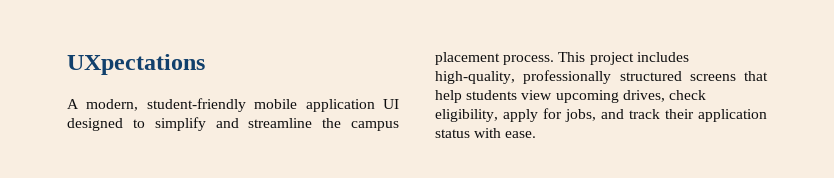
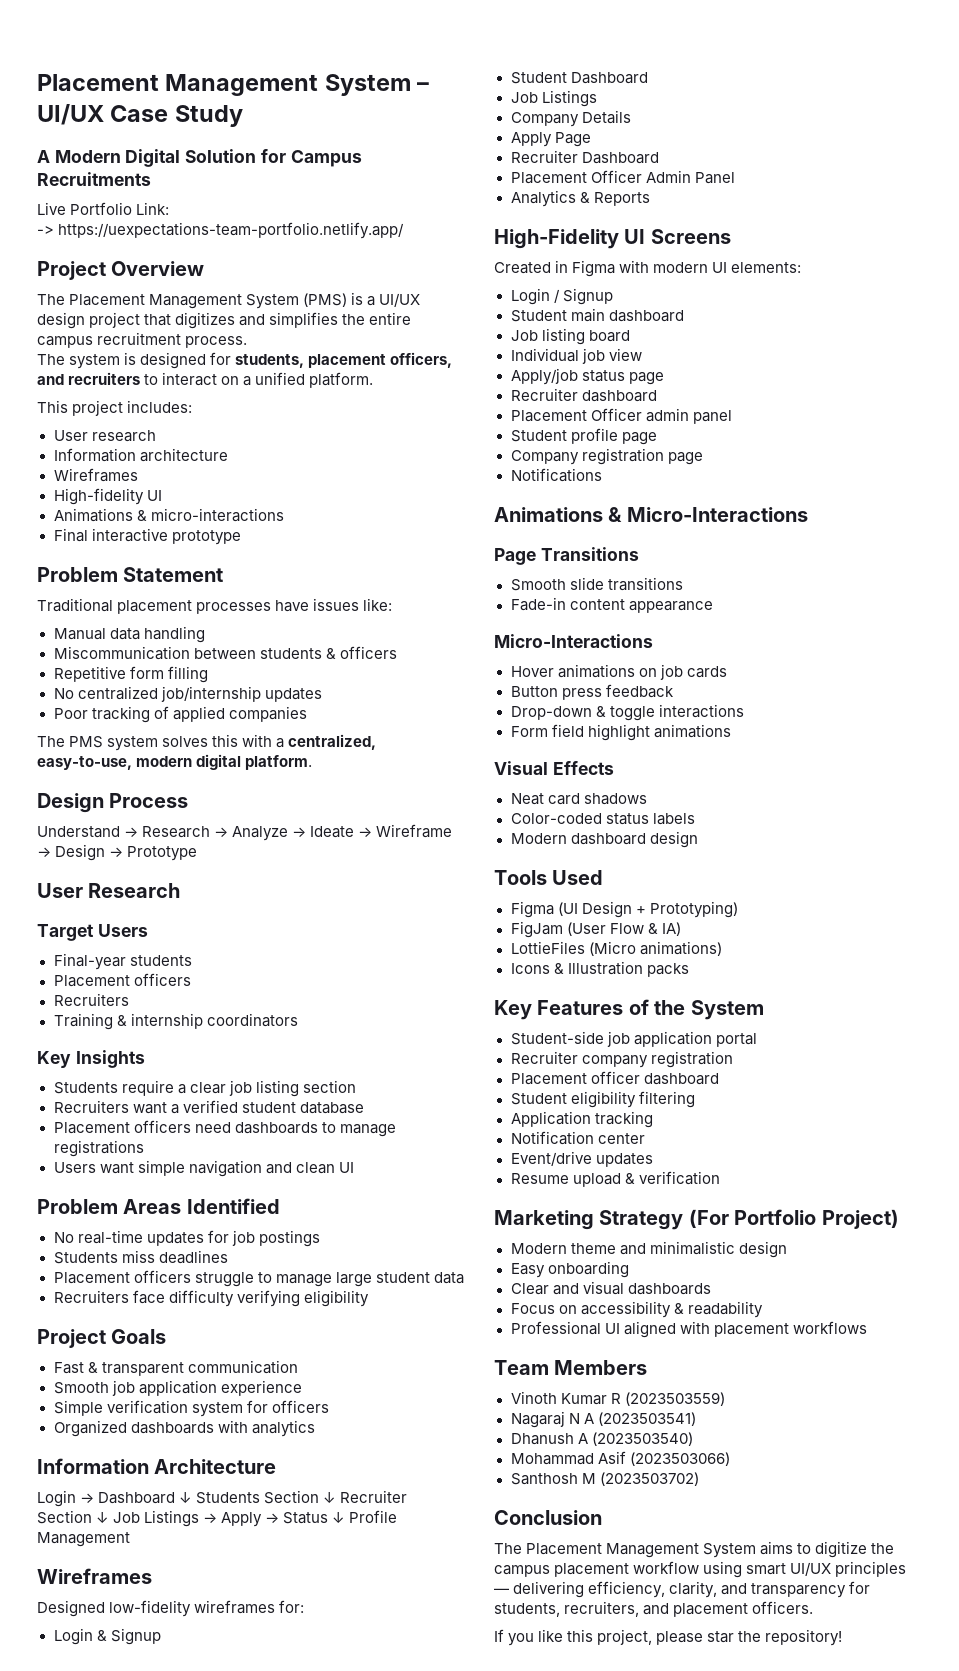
- UXpectations
- A modern, student-friendly mobile application UI designed to simplify and streamline the campus placement process. This project includes high-quality, professionally structured screens that help students view upcoming drives, check eligibility, apply for jobs, and track their application status with ease.
+ Placement Management System – UI/UX Case Study
+ A Modern Digital Solution for Campus Recruitments
+ Live Portfolio Link:
+ -> https://uexpectations-team-portfolio.netlify.app/
+ Project Overview
+ The Placement Management System (PMS) is a UI/UX design project that digitizes and simplifies the entire campus recruitment process.
+ The system is designed for students, placement officers, and recruiters to interact on a unified platform.
+ This project includes:
+ User research
+ Information architecture
+ Wireframes
+ High-fidelity UI
+ Animations & micro-interactions
+ Final interactive prototype
+ Problem Statement
+ Traditional placement processes have issues like:
+ Manual data handling
+ Miscommunication between students & officers
+ Repetitive form filling
+ No centralized job/internship updates
+ Poor tracking of applied companies
+ The PMS system solves this with a centralized, easy-to-use, modern digital platform.
+ Design Process
+ Understand → Research → Analyze → Ideate → Wireframe → Design → Prototype
+ User Research
+ Target Users
+ Final-year students
+ Placement officers
+ Recruiters
+ Training & internship coordinators
+ Key Insights
+ Students require a clear job listing section
+ Recruiters want a verified student database
+ Placement officers need dashboards to manage registrations
+ Users want simple navigation and clean UI
+ Problem Areas Identified
+ No real-time updates for job postings
+ Students miss deadlines
+ Placement officers struggle to manage large student data
+ Recruiters face difficulty verifying eligibility
+ Project Goals
+ Fast & transparent communication
+ Smooth job application experience
+ Simple verification system for officers
+ Organized dashboards with analytics
+ Information Architecture
+ Login → Dashboard ↓ Students Section ↓ Recruiter Section ↓ Job Listings → Apply → Status ↓ Profile Management
+ Wireframes
+ Designed low-fidelity wireframes for:
+ Login & Signup
+ Student Dashboard
+ Job Listings
+ Company Details
+ Apply Page
+ Recruiter Dashboard
+ Placement Officer Admin Panel
+ Analytics & Reports
+ High-Fidelity UI Screens
+ Created in Figma with modern UI elements:
+ Login / Signup
+ Student main dashboard
+ Job listing board
+ Individual job view
+ Apply/job status page
+ Recruiter dashboard
+ Placement Officer admin panel
+ Student profile page
+ Company registration page
+ Notifications
+ Animations & Micro-Interactions
+ Page Transitions
+ Smooth slide transitions
+ Fade-in content appearance
+ Micro-Interactions
+ Hover animations on job cards
+ Button press feedback
+ Drop-down & toggle interactions
+ Form field highlight animations
+ Visual Effects
+ Neat card shadows
+ Color-coded status labels
+ Modern dashboard design
+ Tools Used
+ Figma (UI Design + Prototyping)
+ FigJam (User Flow & IA)
+ LottieFiles (Micro animations)
+ Icons & Illustration packs
+ Key Features of the System
+ Student-side job application portal
+ Recruiter company registration
+ Placement officer dashboard
+ Student eligibility filtering
+ Application tracking
+ Notification center
+ Event/drive updates
+ Resume upload & verification
+ Marketing Strategy (For Portfolio Project)
+ Modern theme and minimalistic design
+ Easy onboarding
+ Clear and visual dashboards
+ Focus on accessibility & readability
+ Professional UI aligned with placement workflows
+ Team Members
+ Vinoth Kumar R (2023503559)
+ Nagaraj N A (2023503541)
+ Dhanush A (2023503540)
+ Mohammad Asif (2023503066)
+ Santhosh M (2023503702)
+ Conclusion
+ The Placement Management System aims to digitize the campus placement workflow using smart UI/UX principles — delivering efficiency, clarity, and transparency for students, recruiters, and placement officers.
+ If you like this project, please star the repository!

